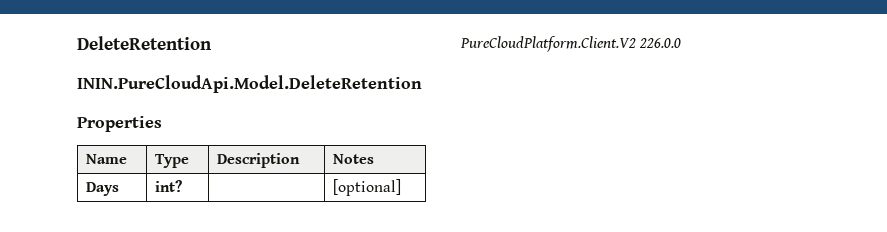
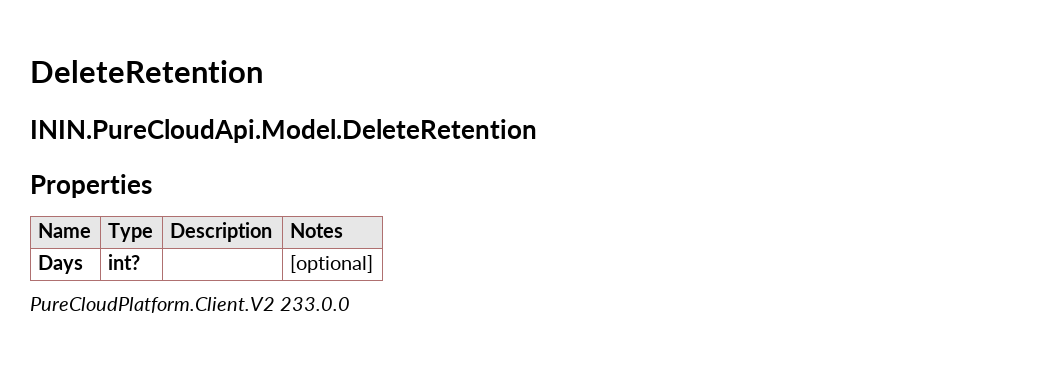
- PureCloudPlatform.Client.V2 226.0.0
+ PureCloudPlatform.Client.V2 233.0.0

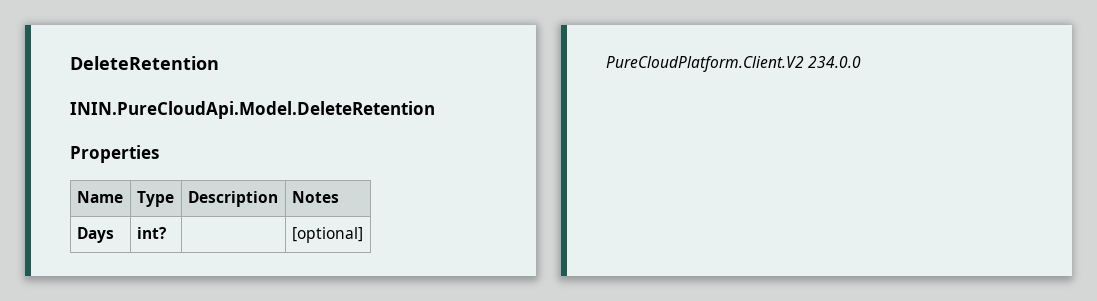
- PureCloudPlatform.Client.V2 233.0.0
+ PureCloudPlatform.Client.V2 234.0.0

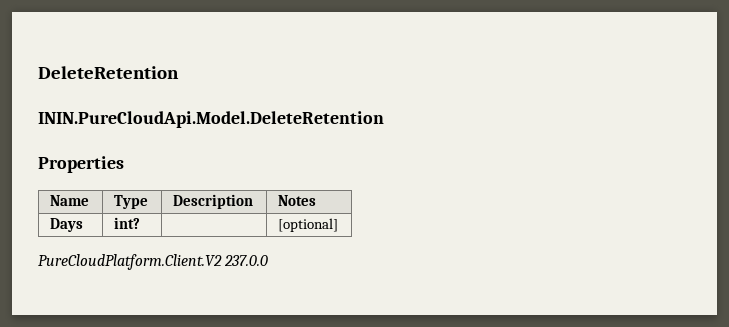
- PureCloudPlatform.Client.V2 234.0.0
+ PureCloudPlatform.Client.V2 237.0.0

